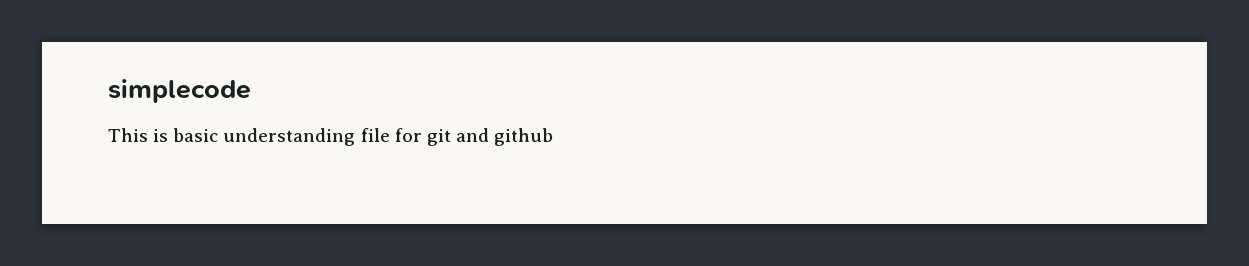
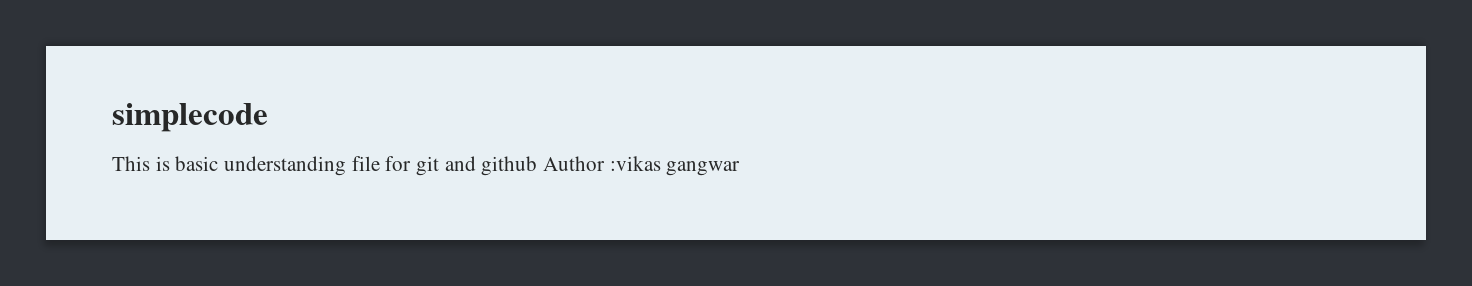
- This is basic understanding file for git and github
+ This is basic understanding file for git and github Author :vikas gangwar

